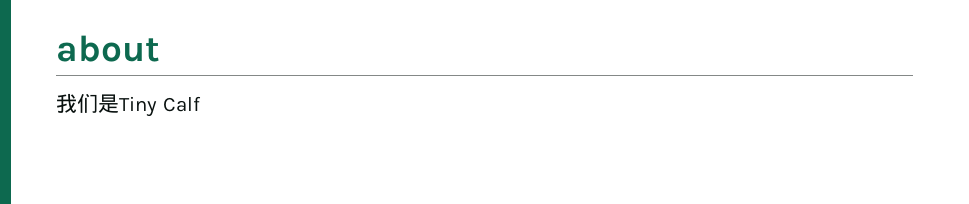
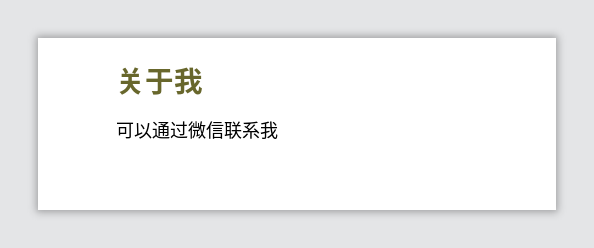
- about
- 我们是Tiny Calf
+ 关于我
+ 可以通过微信联系我

